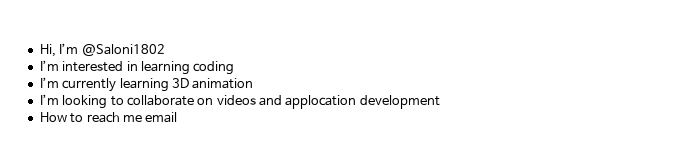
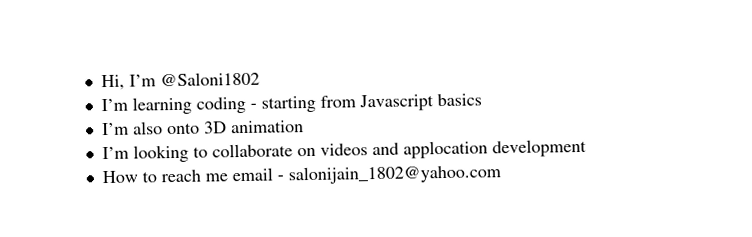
- I’m interested in learning coding
- I’m currently learning 3D animation
+ I’m learning coding - starting from Javascript basics
+ I’m also onto 3D animation
- How to reach me email
+ How to reach me email - salonijain_1802@yahoo.com

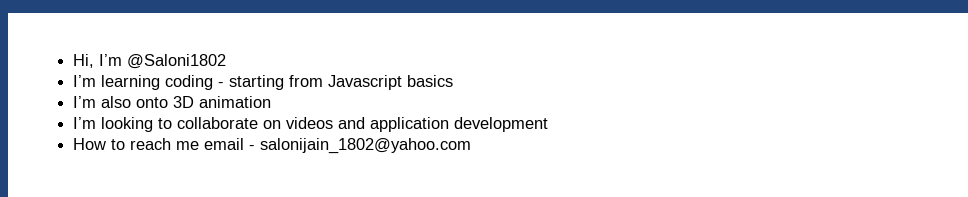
- I’m looking to collaborate on videos and applocation development
+ I’m looking to collaborate on videos and application development

